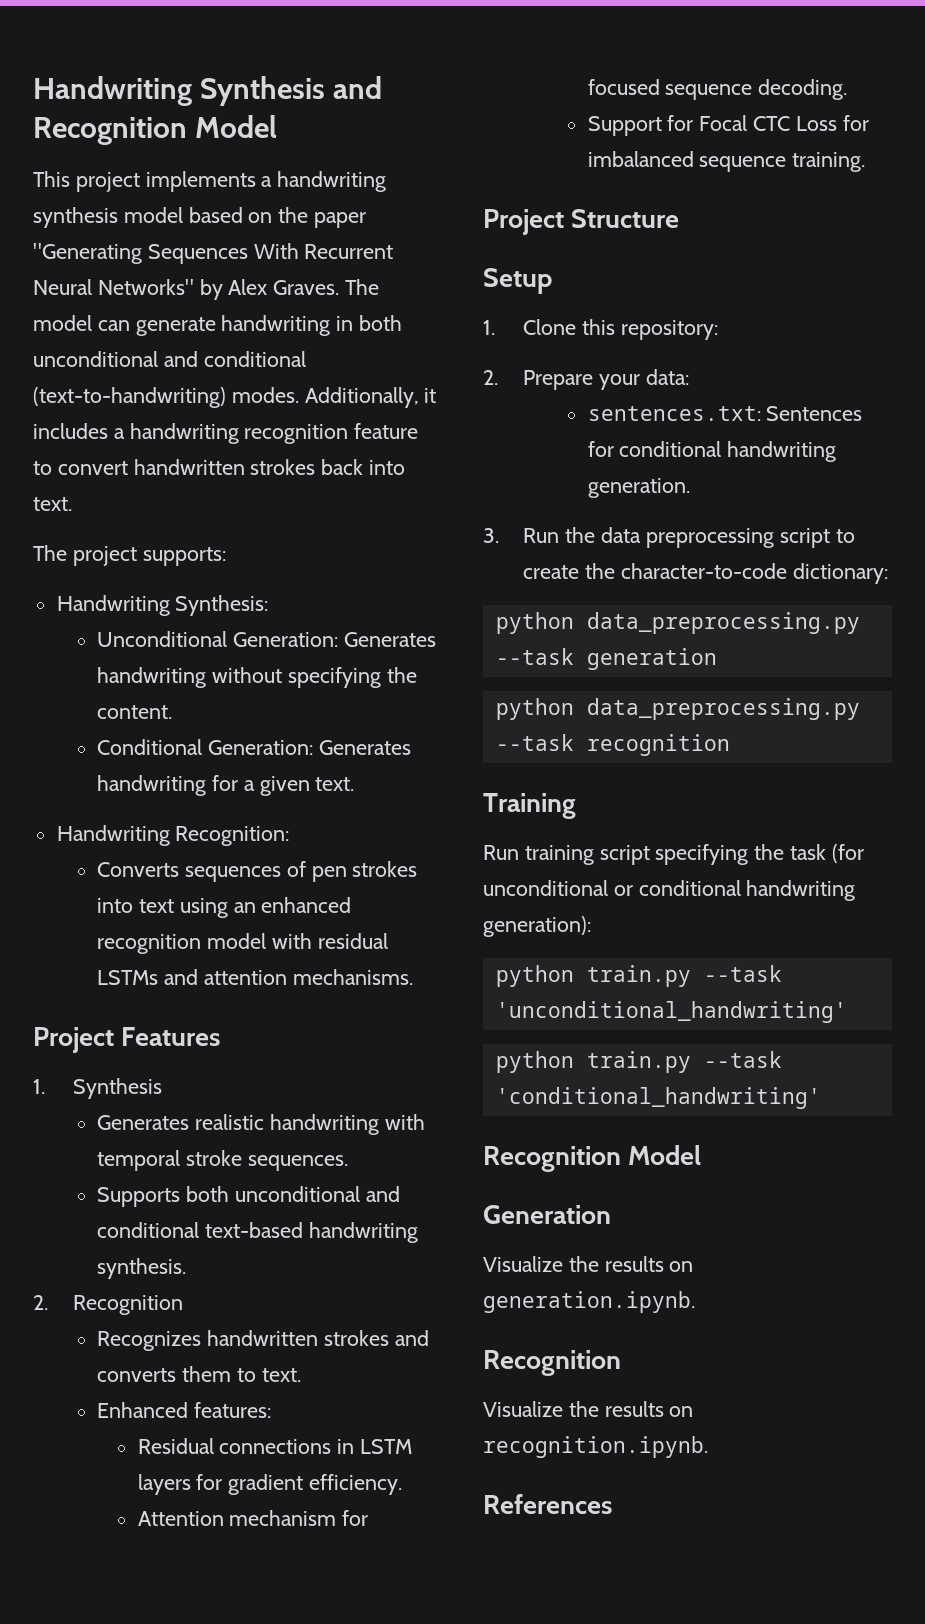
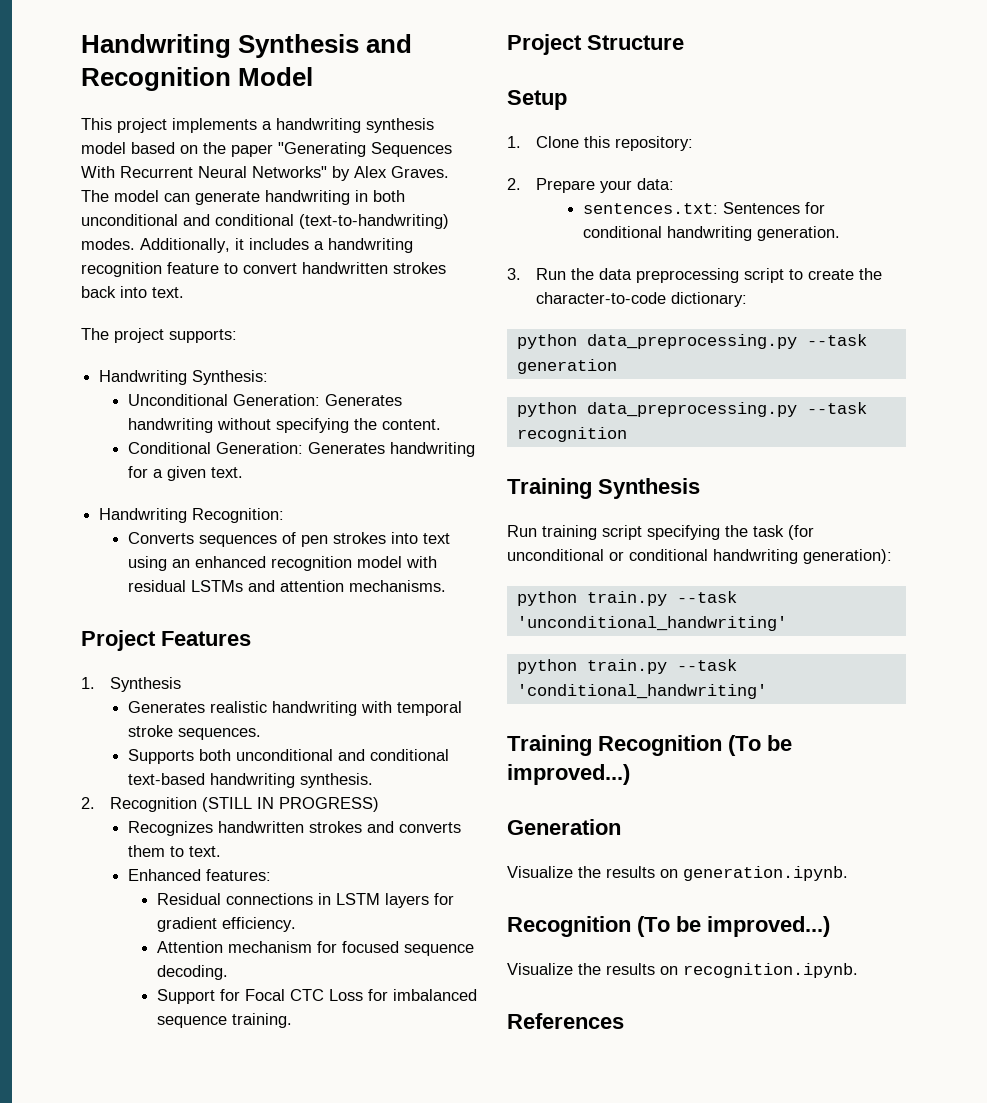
- 2. Recognition
+ 2. Recognition (STILL IN PROGRESS)
- Training
+ Training Synthesis
  python train.py --task 'conditional_handwriting'
- Recognition Model
+ Training Recognition (To be improved...)
  Visualize the results on generation.ipynb.
- Recognition
+ Recognition (To be improved...)

